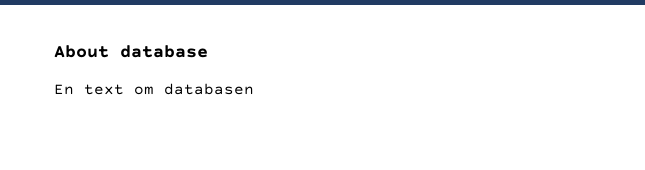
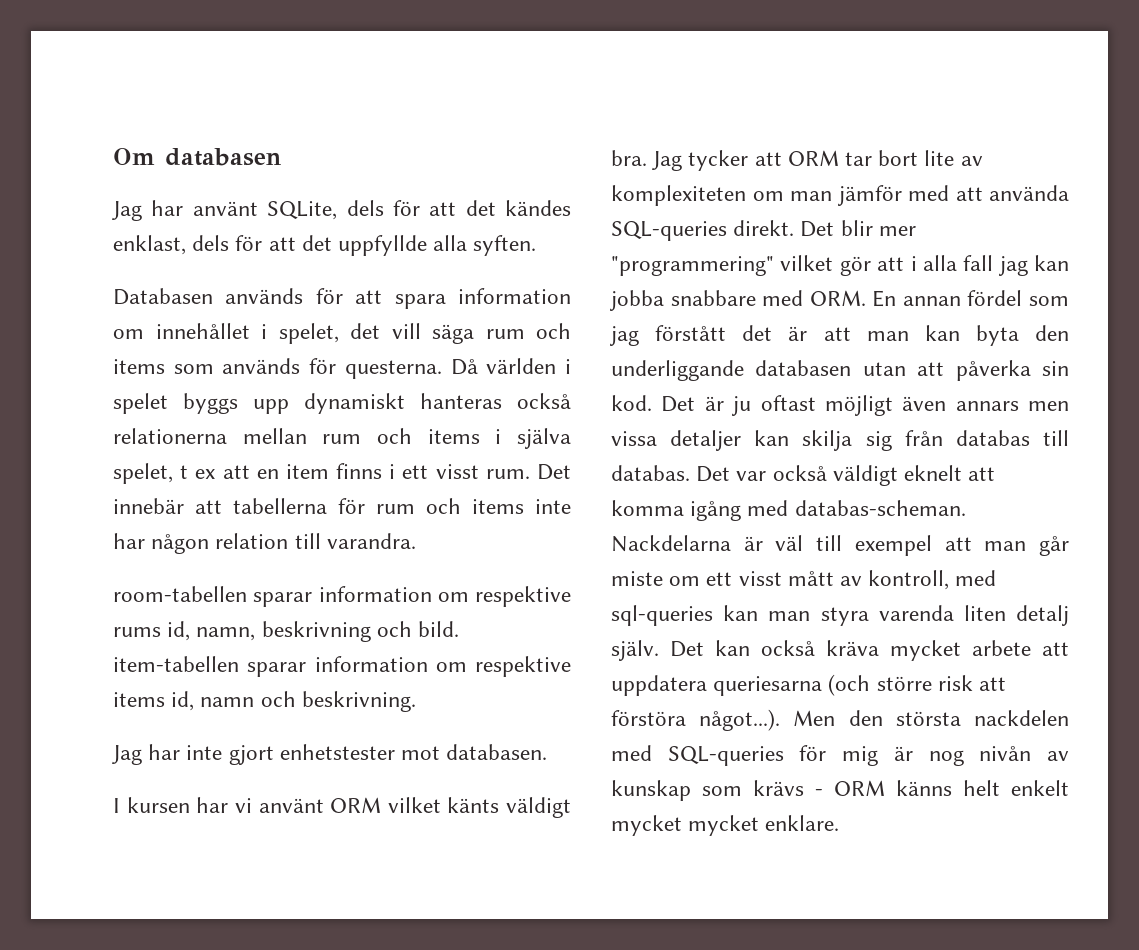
- About database
- En text om databasen
+ Om databasen
+ Jag har använt SQLite, dels för att det kändes enklast, dels för att det uppfyllde alla syften.
+ Databasen används för att spara information om innehållet i spelet, det vill säga rum och items som används för questerna. Då världen i spelet byggs upp dynamiskt hanteras också relationerna mellan rum och items i själva spelet, t ex att en item finns i ett visst rum. Det innebär att tabellerna för rum och items inte har någon relation till varandra.
+ room-tabellen sparar information om respektive rums id, namn, beskrivning och bild. item-tabellen sparar information om respektive items id, namn och beskrivning.
+ Jag har inte gjort enhetstester mot databasen.
+ I kursen har vi använt ORM vilket känts väldigt bra. Jag tycker att ORM tar bort lite av komplexiteten om man jämför med att använda SQL-queries direkt. Det blir mer "programmering" vilket gör att i alla fall jag kan jobba snabbare med ORM. En annan fördel som jag förstått det är att man kan byta den underliggande databasen utan att påverka sin kod. Det är ju oftast möjligt även annars men vissa detaljer kan skilja sig från databas till databas. Det var också väldigt eknelt att komma igång med databas-scheman. Nackdelarna är väl till exempel att man går miste om ett visst mått av kontroll, med sql-queries kan man styra varenda liten detalj själv. Det kan också kräva mycket arbete att uppdatera queriesarna (och större risk att förstöra något...). Men den största nackdelen med SQL-queries för mig är nog nivån av kunskap som krävs - ORM känns helt enkelt mycket mycket enklare.

